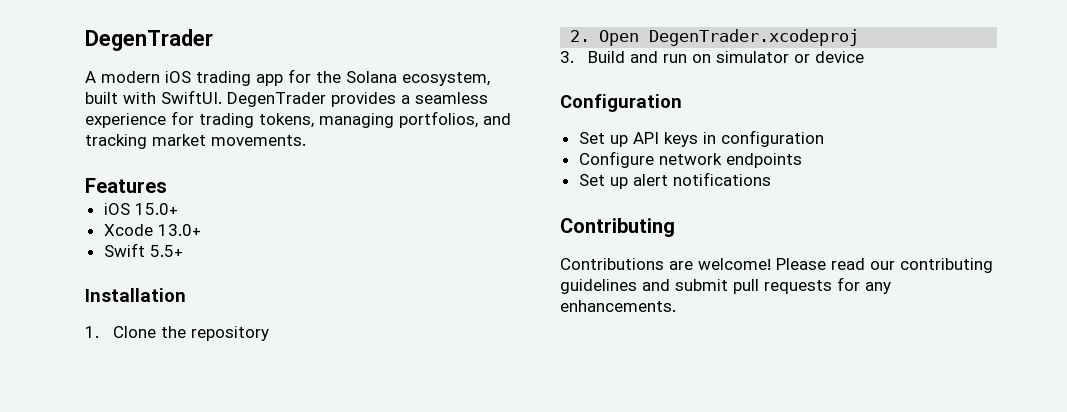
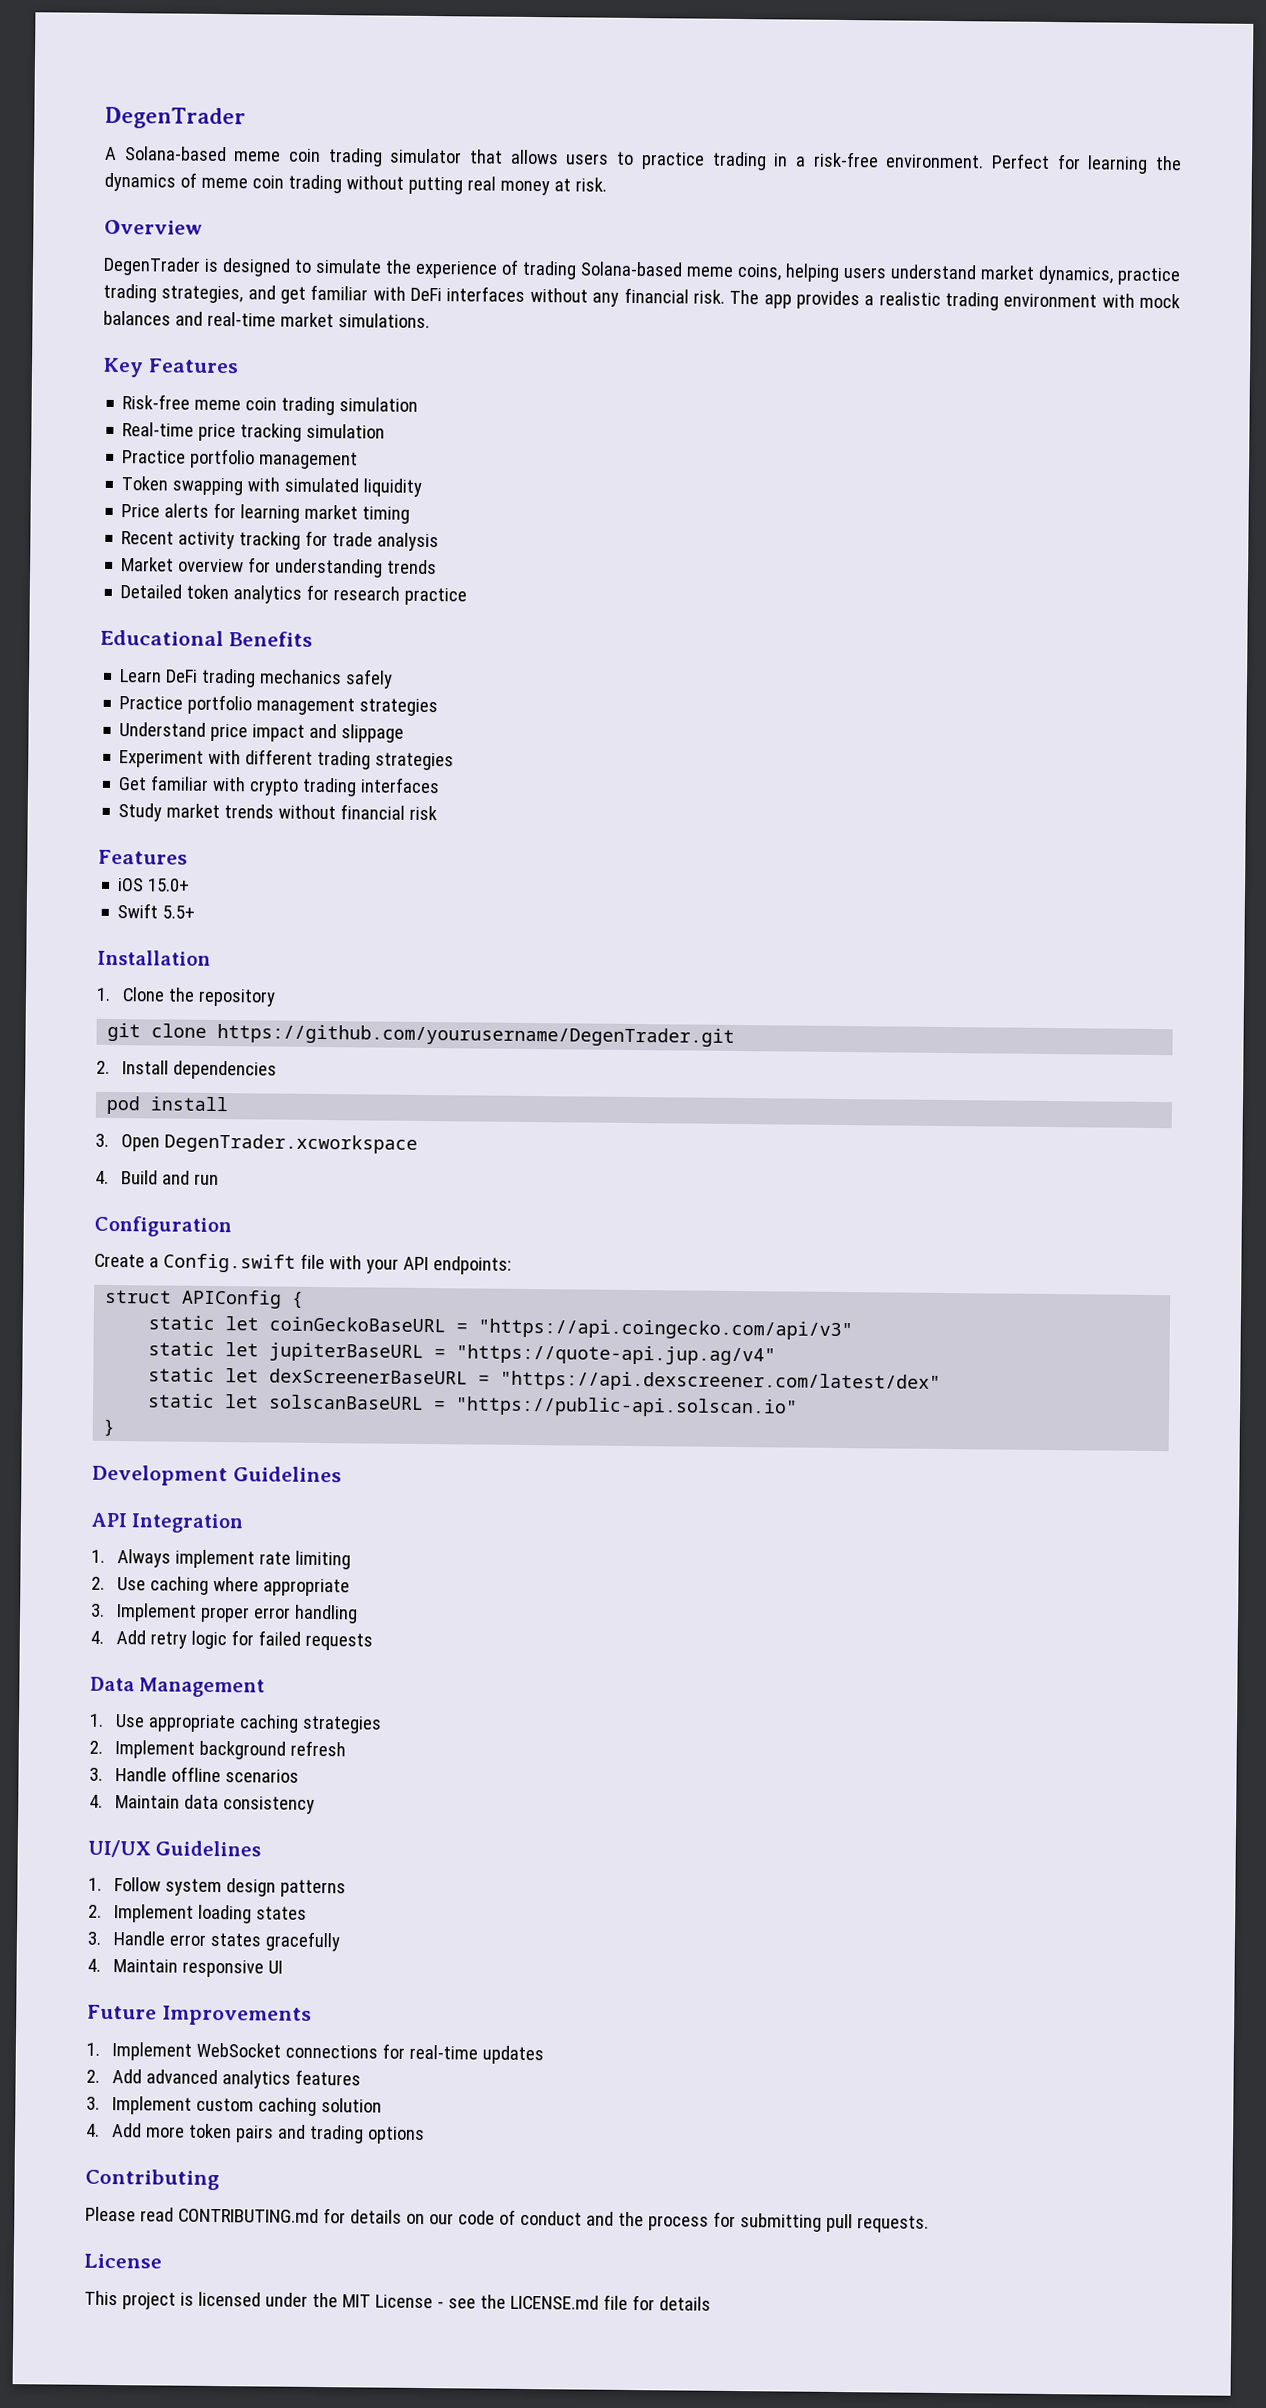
- A modern iOS trading app for the Solana ecosystem, built with SwiftUI. DegenTrader provides a seamless experience for trading tokens, managing portfolios, and tracking market movements.
+ A Solana-based meme coin trading simulator that allows users to practice trading in a risk-free environment. Perfect for learning the dynamics of meme coin trading without putting real money at risk.
+ Overview
+ DegenTrader is designed to simulate the experience of trading Solana-based meme coins, helping users understand market dynamics, practice trading strategies, and get familiar with DeFi interfaces without any financial risk. The app provides a realistic trading environment with mock balances and real-time market simulations.
+ Key Features
+ Risk-free meme coin trading simulation
+ Real-time price tracking simulation
+ Practice portfolio management
+ Token swapping with simulated liquidity
+ Price alerts for learning market timing
+ Recent activity tracking for trade analysis
+ Market overview for understanding trends
+ Detailed token analytics for research practice
+ Educational Benefits
+ Learn DeFi trading mechanics safely
+ Practice portfolio management strategies
+ Understand price impact and slippage
+ Experiment with different trading strategies
+ Get familiar with crypto trading interfaces
+ Study market trends without financial risk
- Xcode 13.0+
- 2. Open DegenTrader.xcodeproj
- 3. Build and run on simulator or device
+ git clone https://github.com/yourusername/DegenTrader.git
+ 2. Install dependencies
+ pod install
+ 3. Open DegenTrader.xcworkspace
+ 4. Build and run
  Configuration
- Set up API keys in configuration
- Configure network endpoints
- Set up alert notifications
+ Create a Config.swift file with your API endpoints:
+ struct APIConfig {
+ static let coinGeckoBaseURL = "https://api.coingecko.com/api/v3"
+ static let jupiterBaseURL = "https://quote-api.jup.ag/v4"
+ static let dexScreenerBaseURL = "https://api.dexscreener.com/latest/dex"
+ static let solscanBaseURL = "https://public-api.solscan.io"
+ }
+ Development Guidelines
+ API Integration
+ 1. Always implement rate limiting
+ 2. Use caching where appropriate
+ 3. Implement proper error handling
+ 4. Add retry logic for failed requests
+ Data Management
+ 1. Use appropriate caching strategies
+ 2. Implement background refresh
+ 3. Handle offline scenarios
+ 4. Maintain data consistency
+ UI/UX Guidelines
+ 1. Follow system design patterns
+ 2. Implement loading states
+ 3. Handle error states gracefully
+ 4. Maintain responsive UI
+ Future Improvements
+ 1. Implement WebSocket connections for real-time updates
+ 2. Add advanced analytics features
+ 3. Implement custom caching solution
+ 4. Add more token pairs and trading options
  Contributing
- Contributions are welcome! Please read our contributing guidelines and submit pull requests for any enhancements.
+ Please read CONTRIBUTING.md for details on our code of conduct and the process for submitting pull requests.
+ License
+ This project is licensed under the MIT License - see the LICENSE.md file for details

